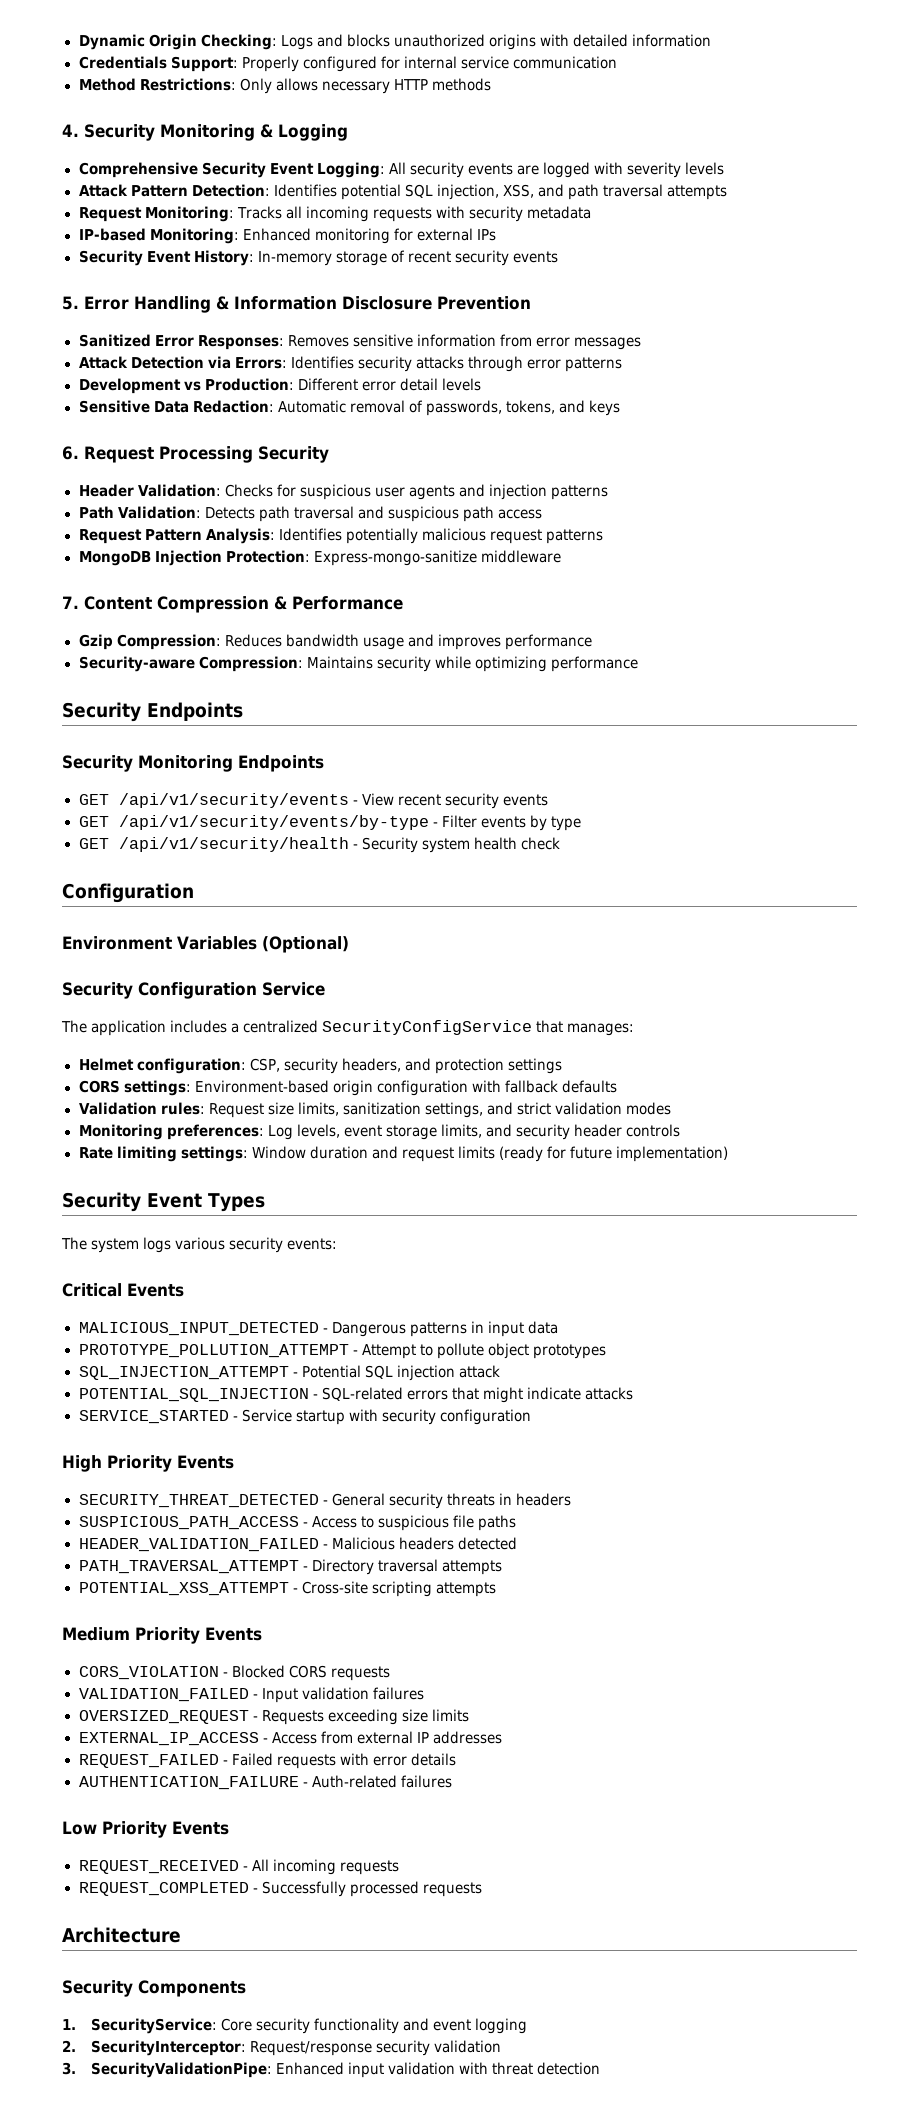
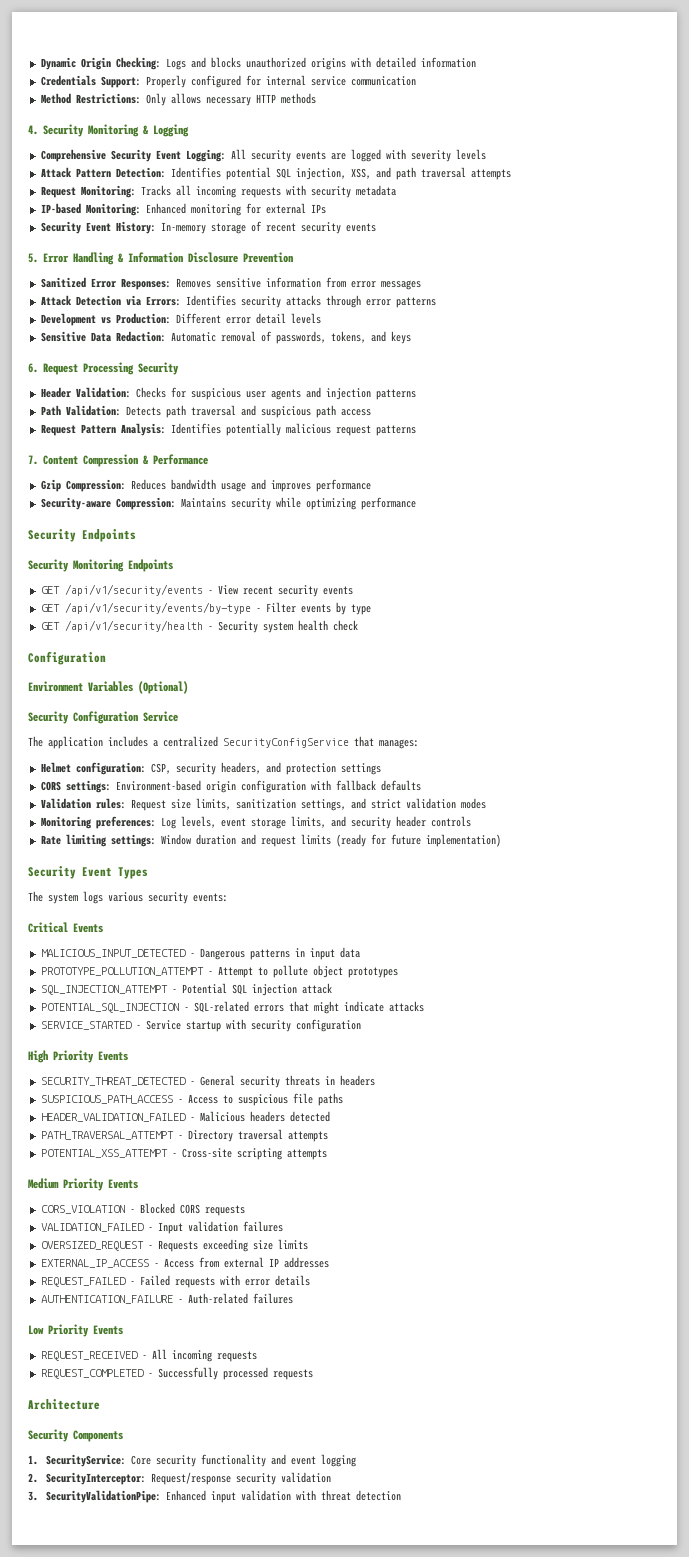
- MongoDB Injection Protection: Express-mongo-sanitize middleware

